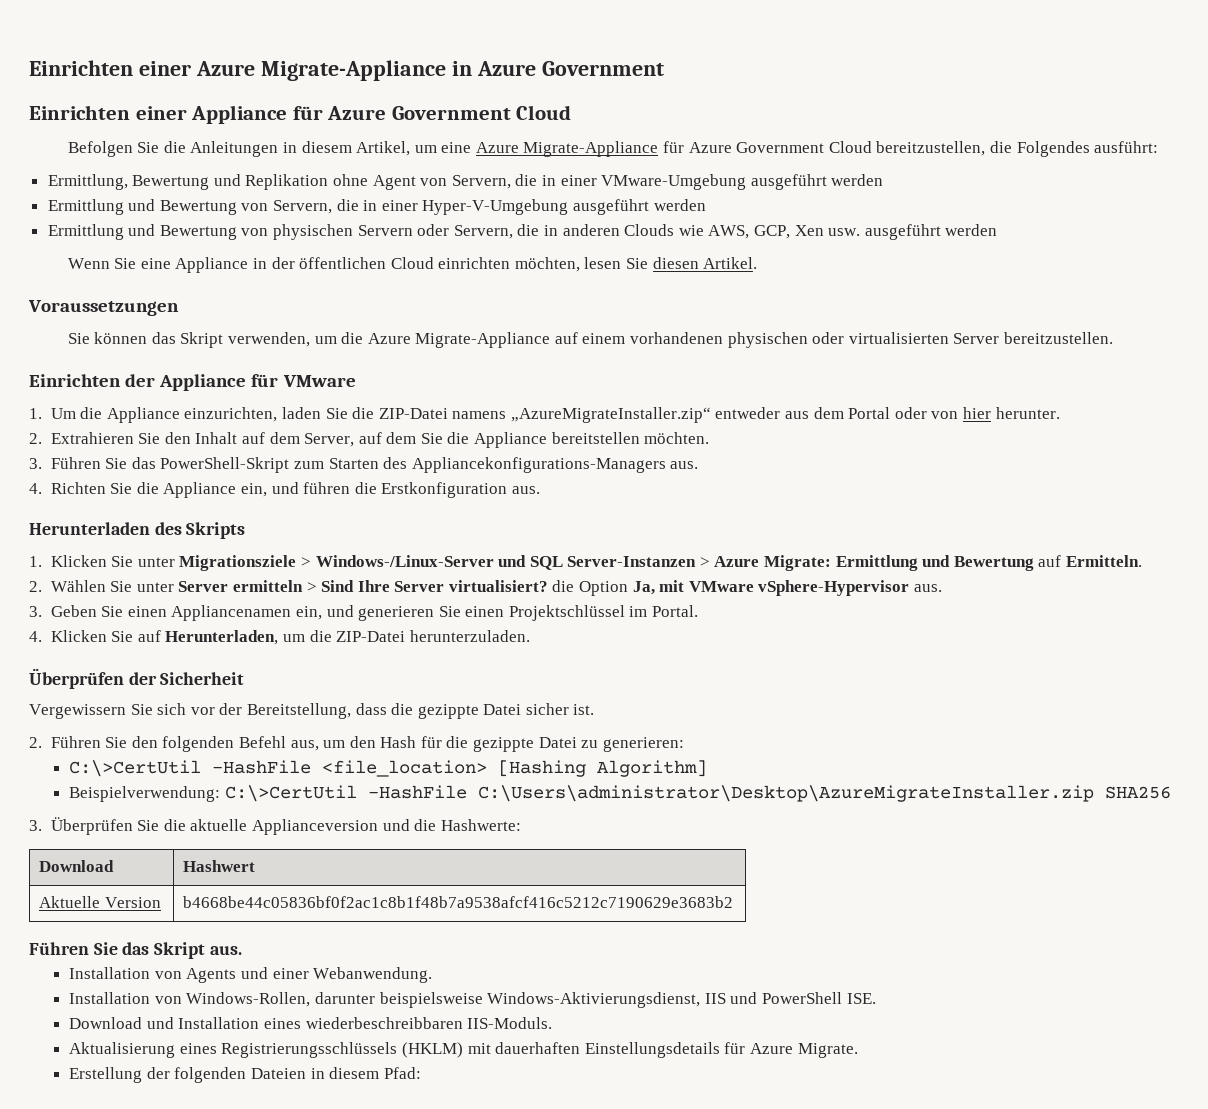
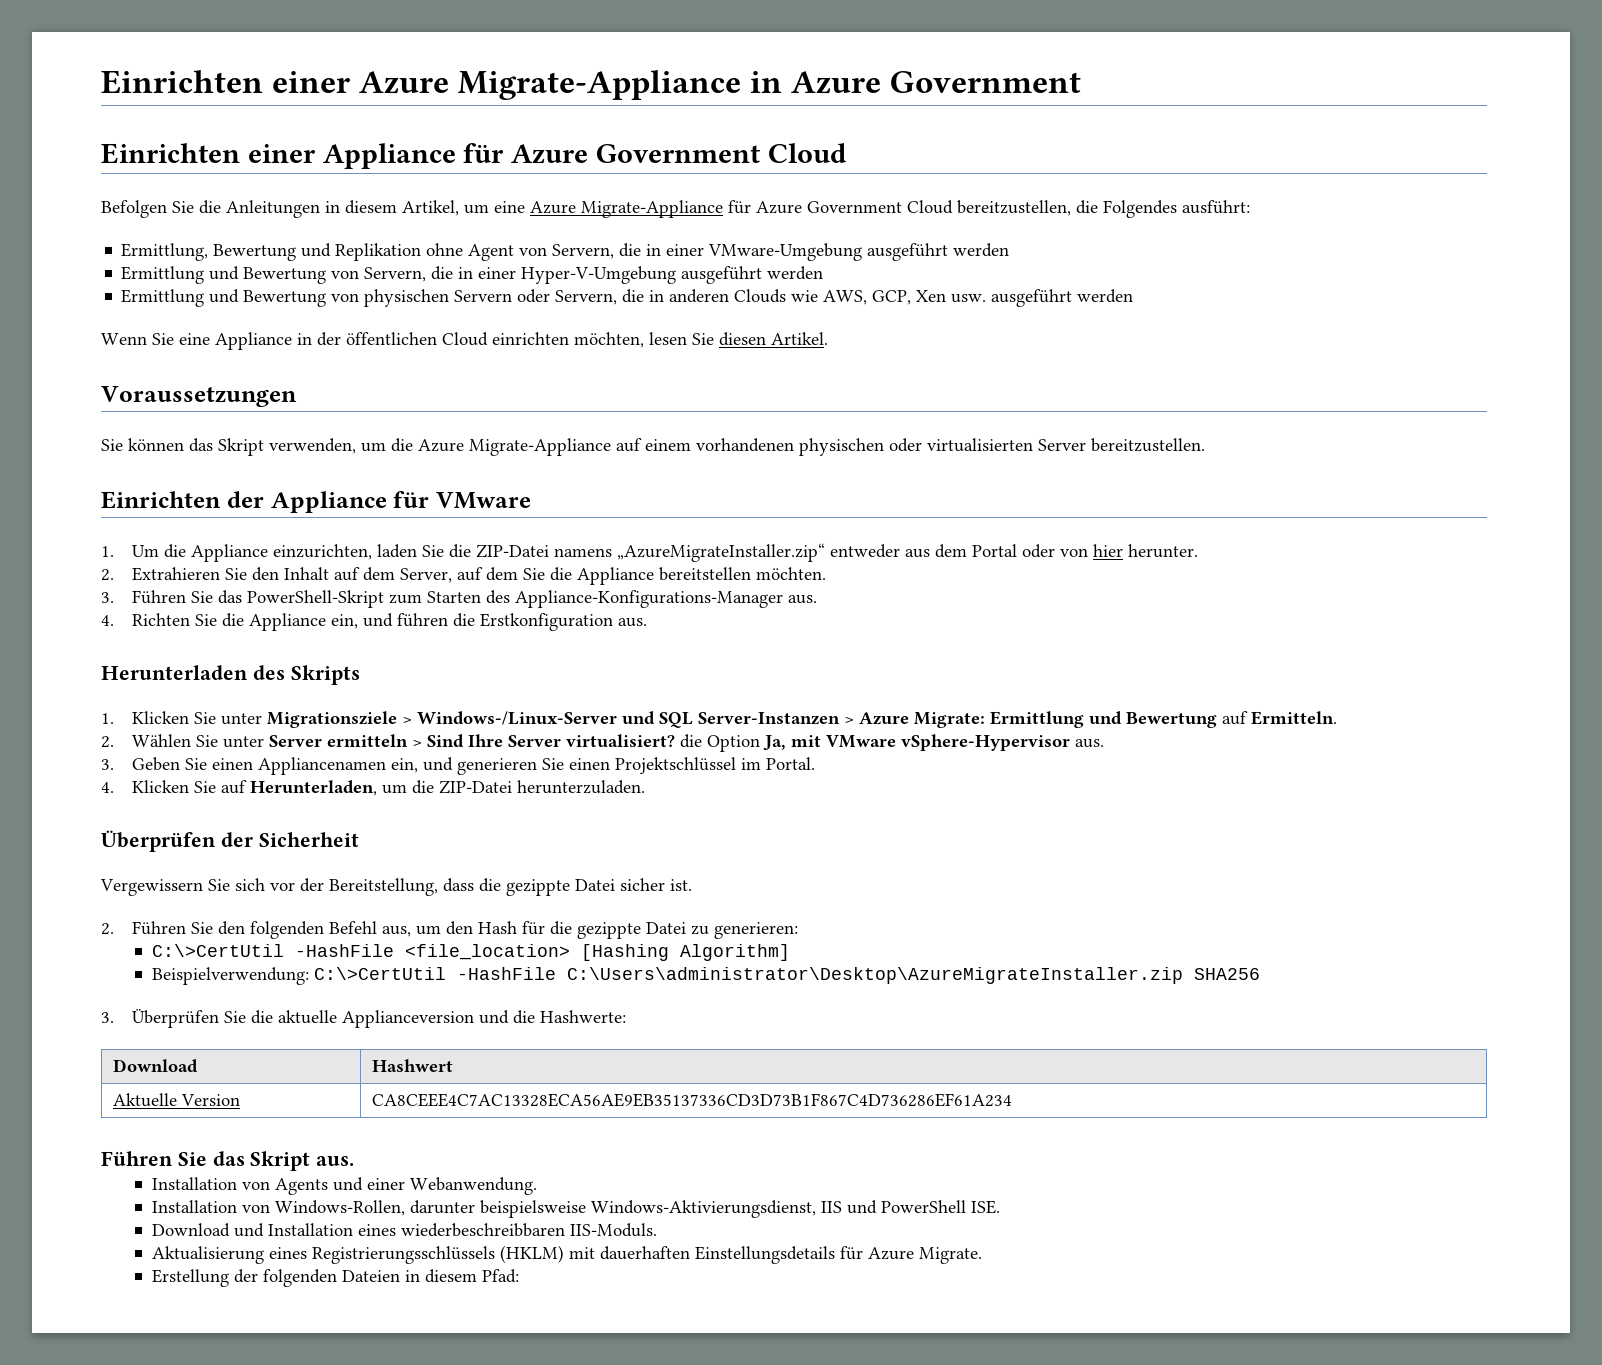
- 3. Führen Sie das PowerShell-Skript zum Starten des Appliancekonfigurations-Managers aus.
+ 3. Führen Sie das PowerShell-Skript zum Starten des Appliance-Konfigurations-Manager aus.
- Aktuelle Version | b4668be44c05836bf0f2ac1c8b1f48b7a9538afcf416c5212c7190629e3683b2
+ Aktuelle Version | CA8CEEE4C7AC13328ECA56AE9EB35137336CD3D73B1F867C4D736286EF61A234

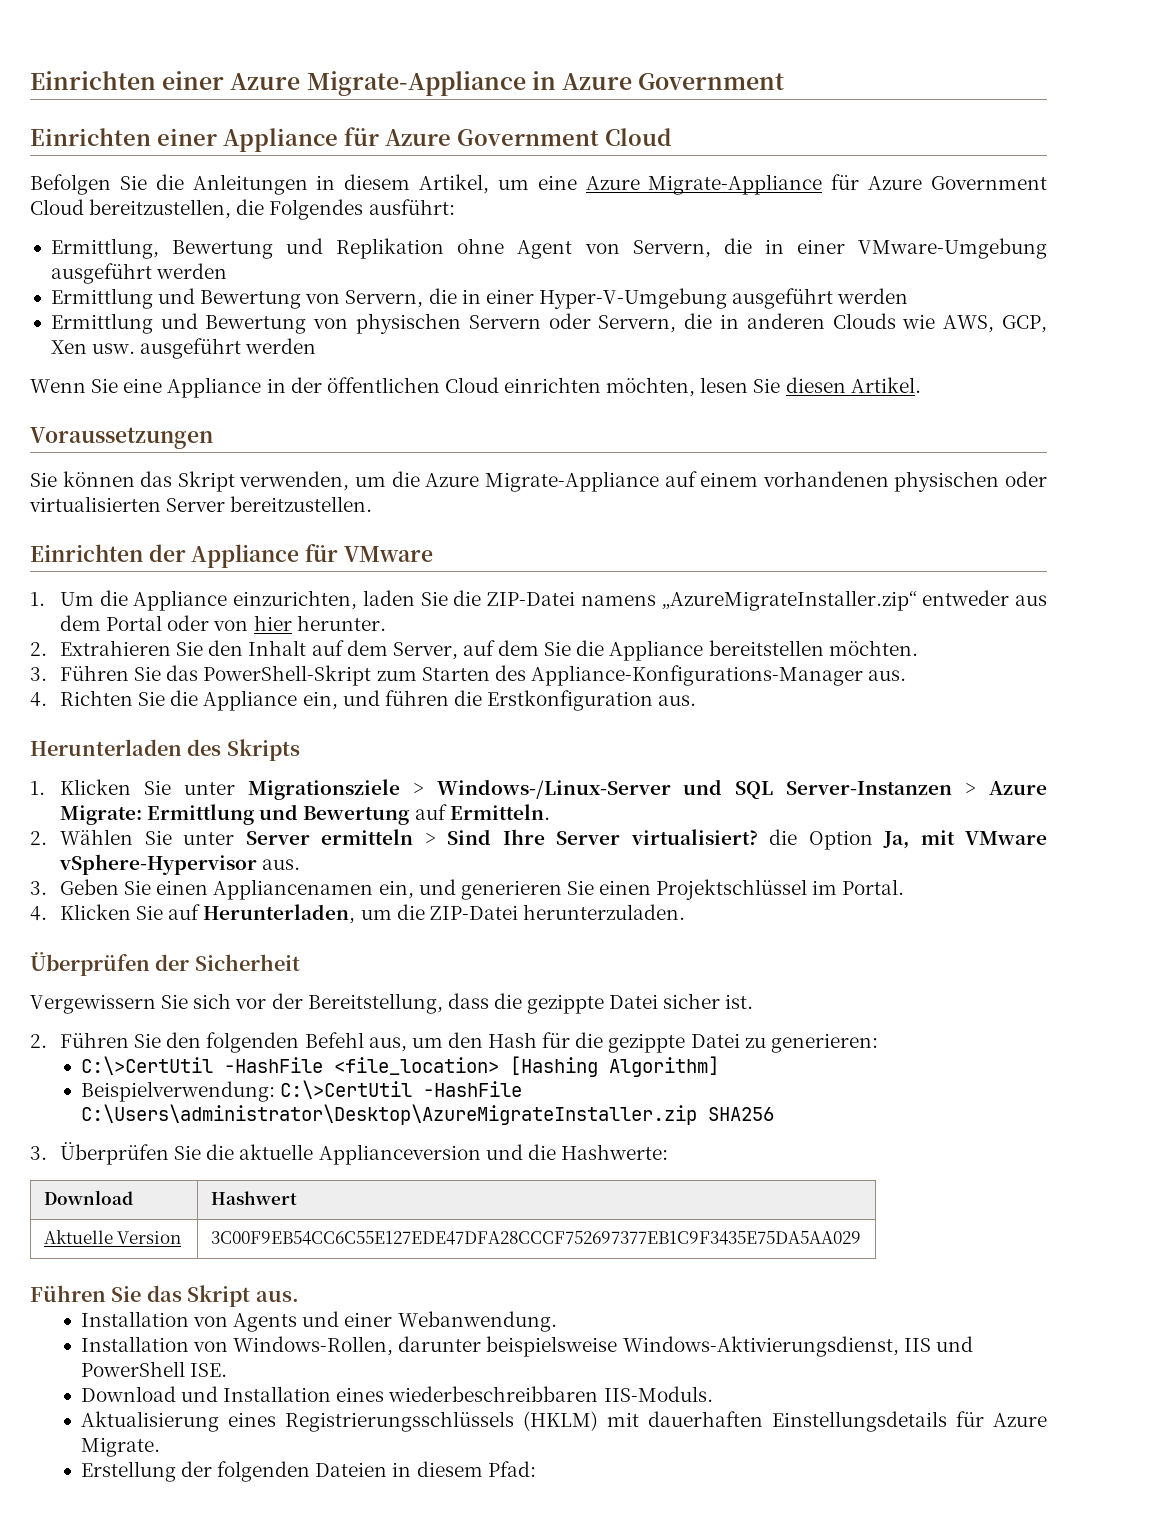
- Aktuelle Version | CA8CEEE4C7AC13328ECA56AE9EB35137336CD3D73B1F867C4D736286EF61A234
+ Aktuelle Version | 3C00F9EB54CC6C55E127EDE47DFA28CCCF752697377EB1C9F3435E75DA5AA029

